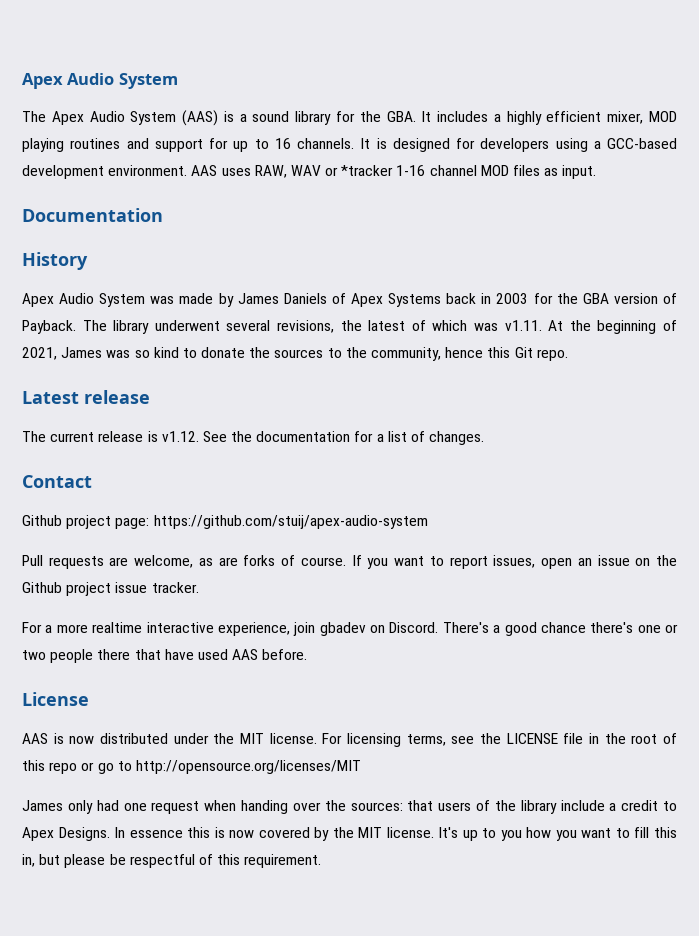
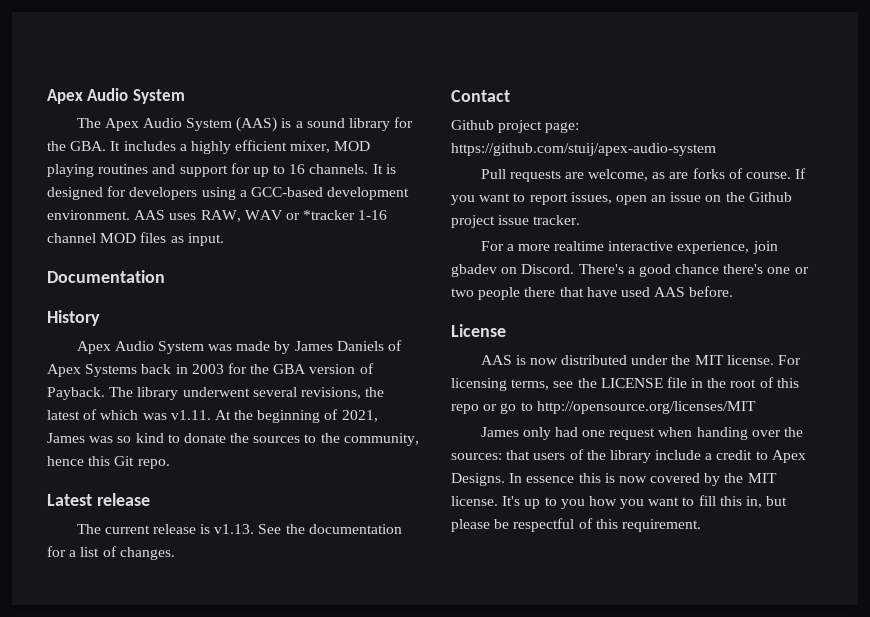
- The current release is v1.12. See the documentation for a list of changes.
+ The current release is v1.13. See the documentation for a list of changes.

